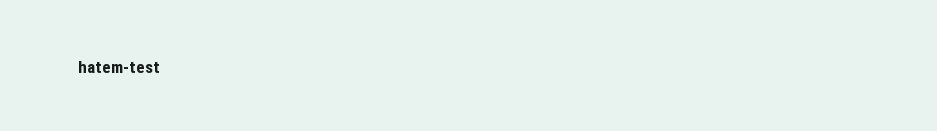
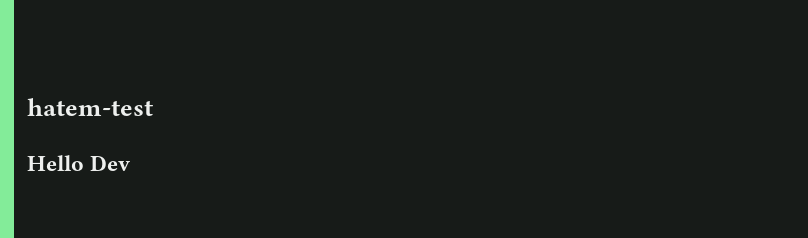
+ Hello Dev

